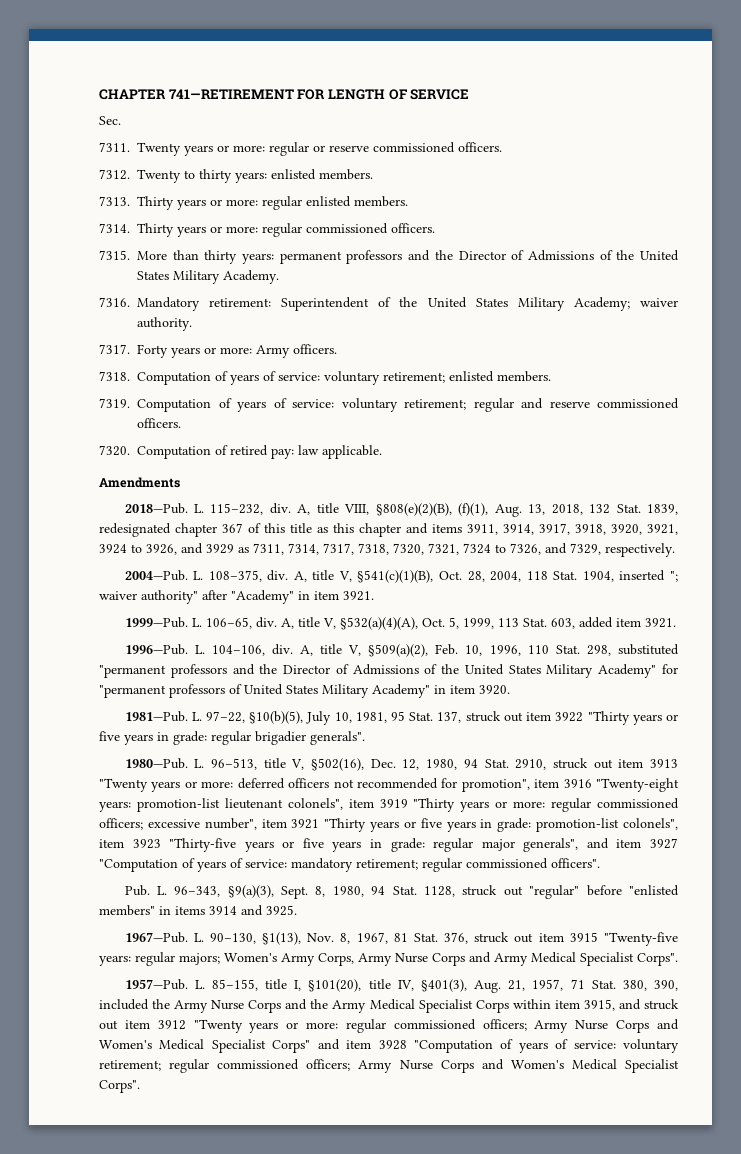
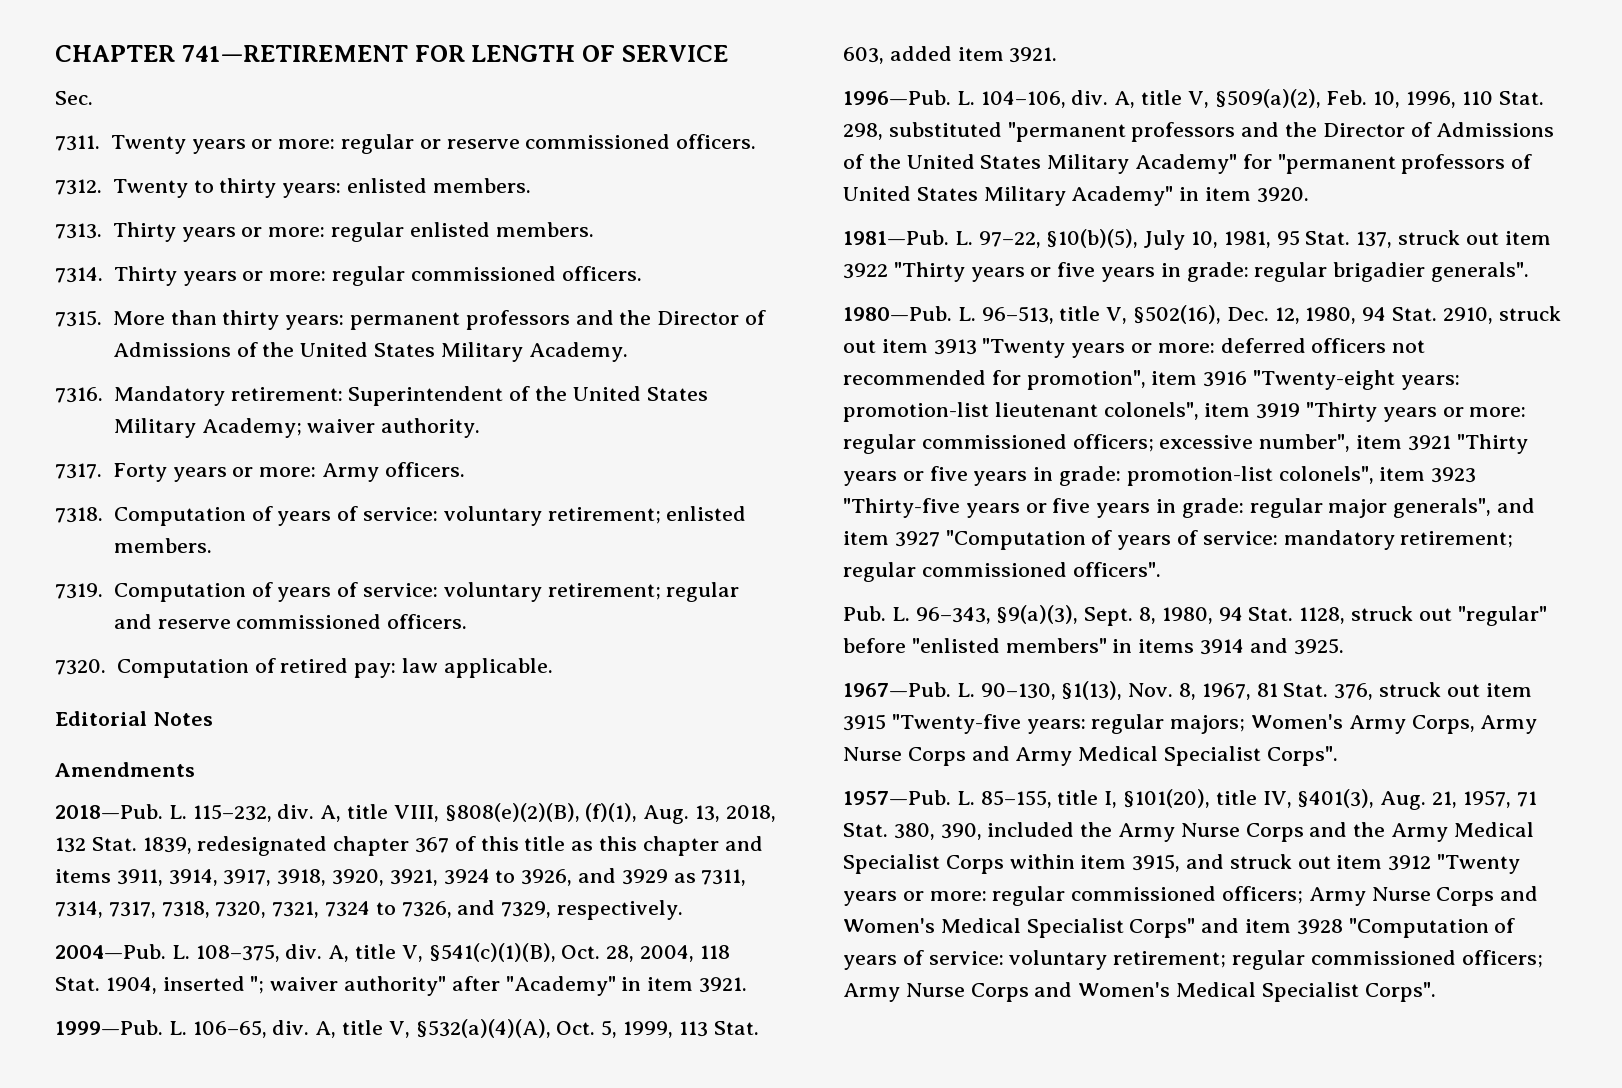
+ Editorial Notes

